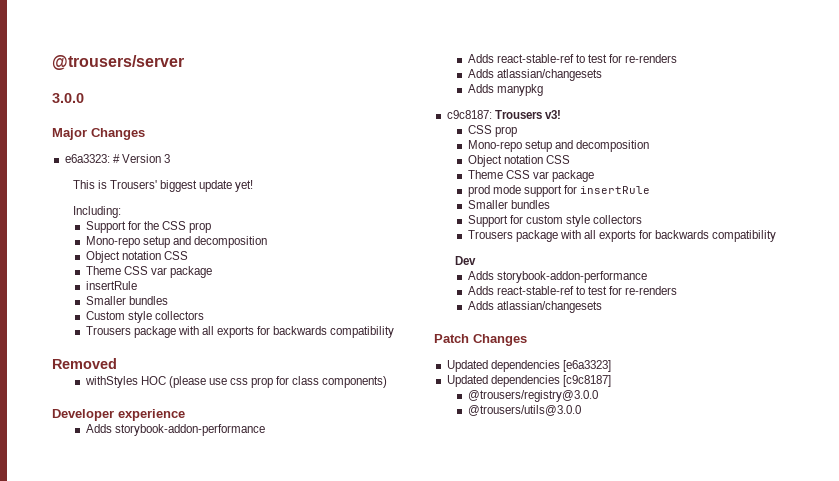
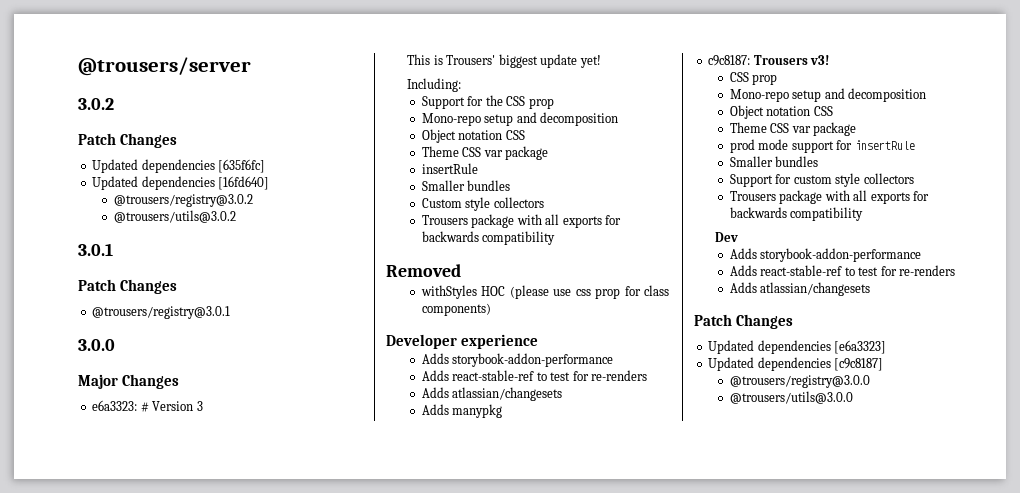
+ 3.0.2
+ Patch Changes
+ Updated dependencies [635f6fc]
+ Updated dependencies [16fd640]
+ @trousers/registry@3.0.2
+ @trousers/utils@3.0.2
+ 3.0.1
+ Patch Changes
+ @trousers/registry@3.0.1

